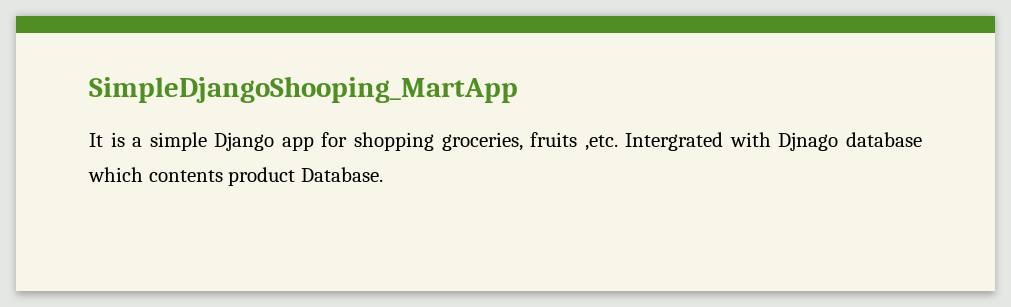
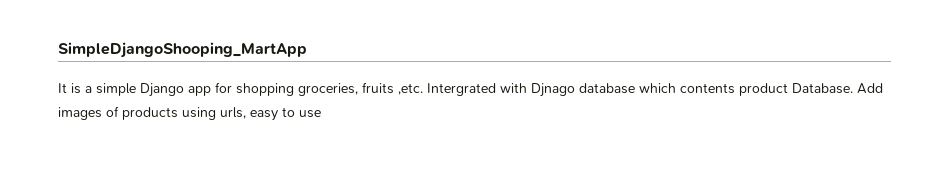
+ Add images of products using urls, easy to use

